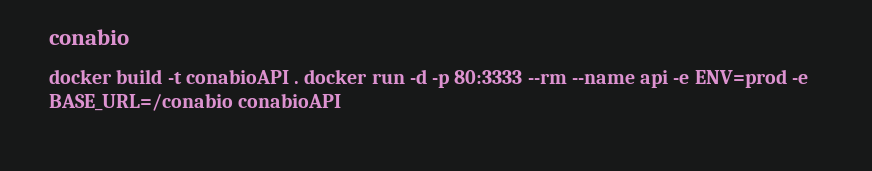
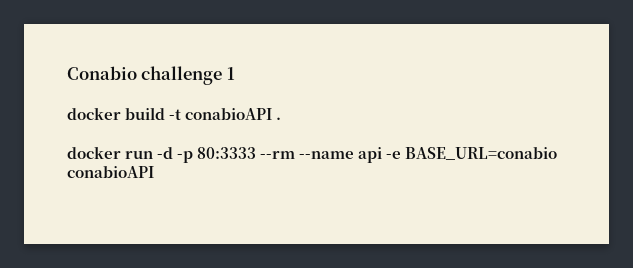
- conabio
+ Conabio challenge 1
- docker build -t conabioAPI . docker run -d -p 80:3333 --rm --name api -e ENV=prod -e BASE_URL=/conabio conabioAPI
+ docker build -t conabioAPI .
+ docker run -d -p 80:3333 --rm --name api -e BASE_URL=conabio conabioAPI

